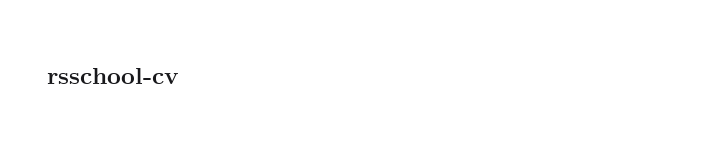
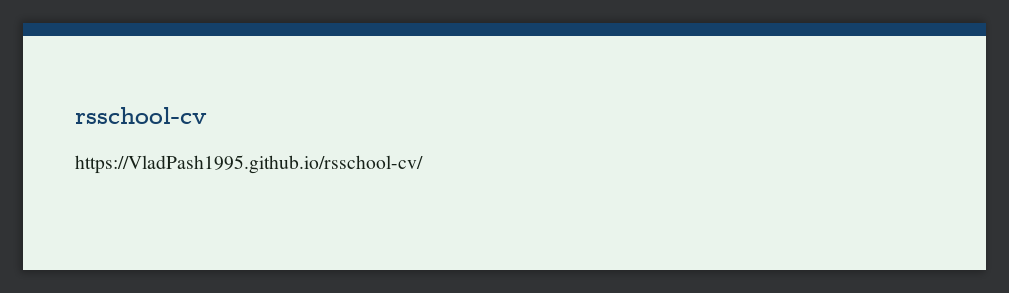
+ https://VladPash1995.github.io/rsschool-cv/

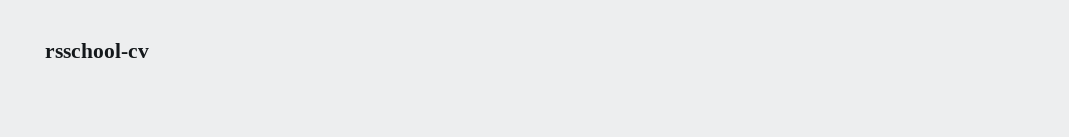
- https://VladPash1995.github.io/rsschool-cv/

